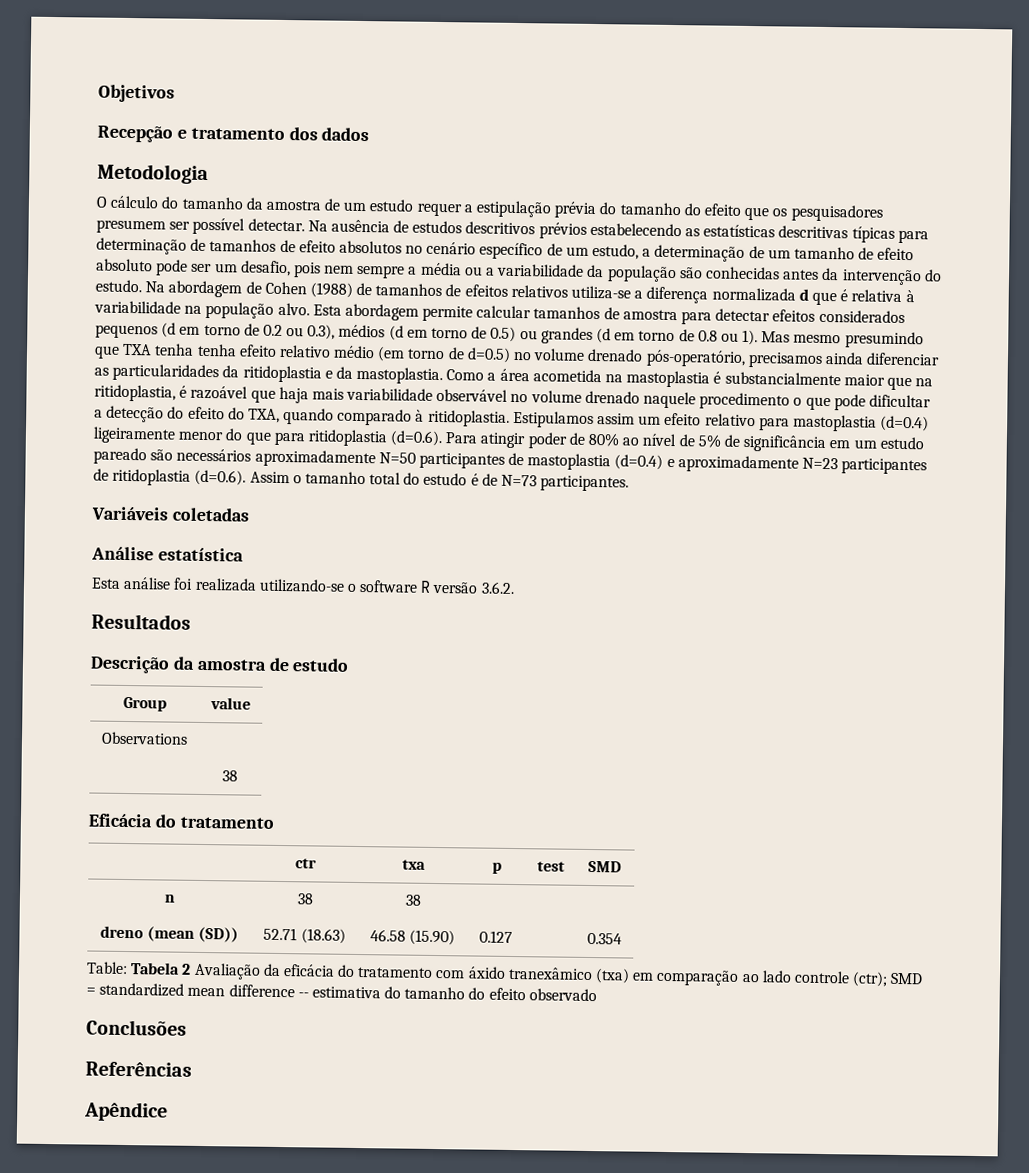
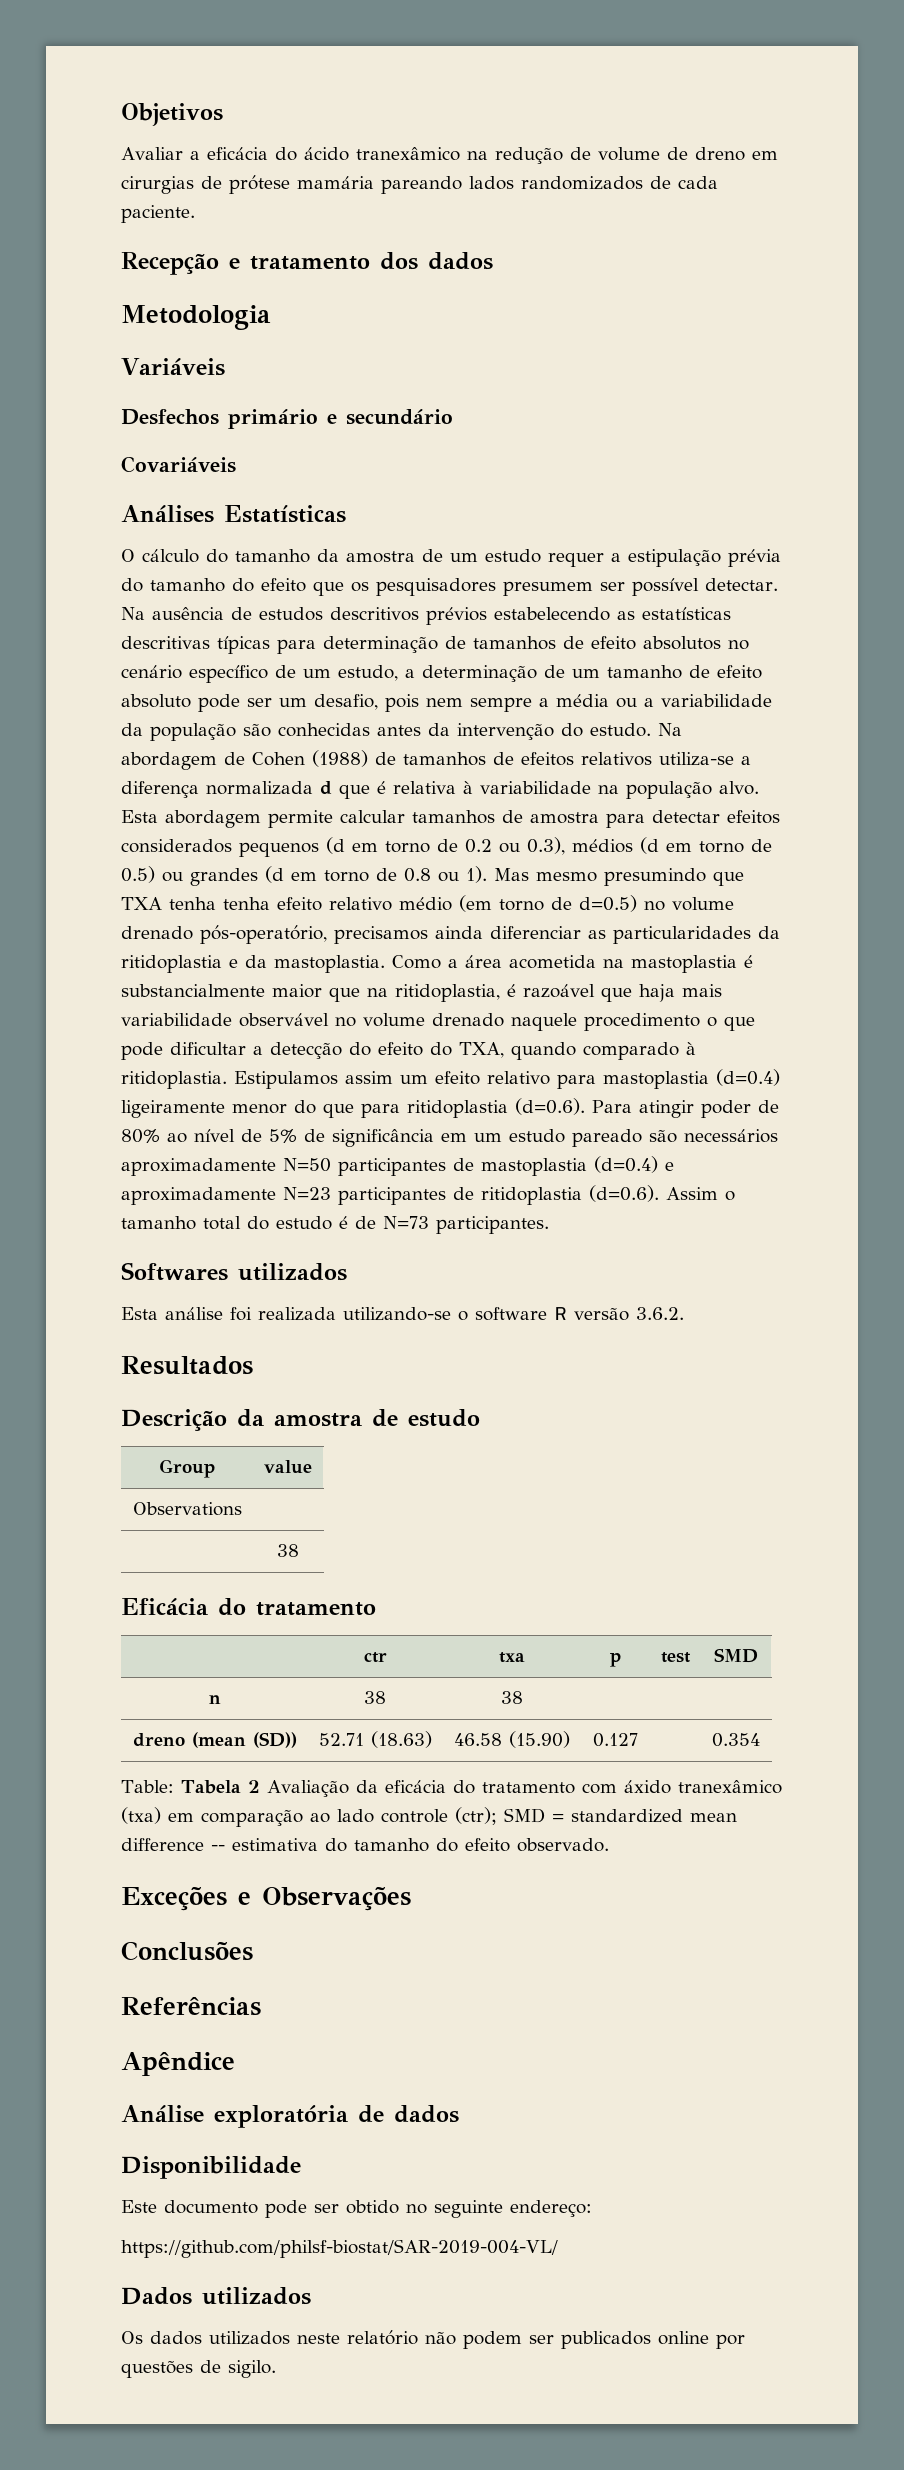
+ Avaliar a eficácia do ácido tranexâmico na redução de volume de dreno em cirurgias de prótese mamária pareando lados randomizados de cada paciente.
+ Variáveis
+ Desfechos primário e secundário
+ Covariáveis
+ Análises Estatísticas
- Variáveis coletadas
- Análise estatística
+ Softwares utilizados
- Table: Tabela 2 Avaliação da eficácia do tratamento com áxido tranexâmico (txa) em comparação ao lado controle (ctr); SMD = standardized mean difference -- estimativa do tamanho do efeito observado
+ Table: Tabela 2 Avaliação da eficácia do tratamento com áxido tranexâmico (txa) em comparação ao lado controle (ctr); SMD = standardized mean difference -- estimativa do tamanho do efeito observado.
+ Exceções e Observações
+ Análise exploratória de dados
+ Disponibilidade
+ Este documento pode ser obtido no seguinte endereço:
+ https://github.com/philsf-biostat/SAR-2019-004-VL/
+ Dados utilizados
+ Os dados utilizados neste relatório não podem ser publicados online por questões de sigilo.

